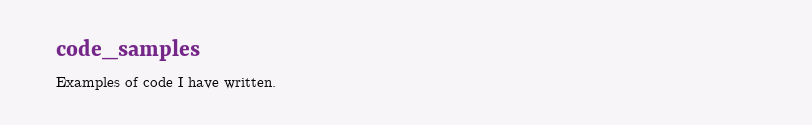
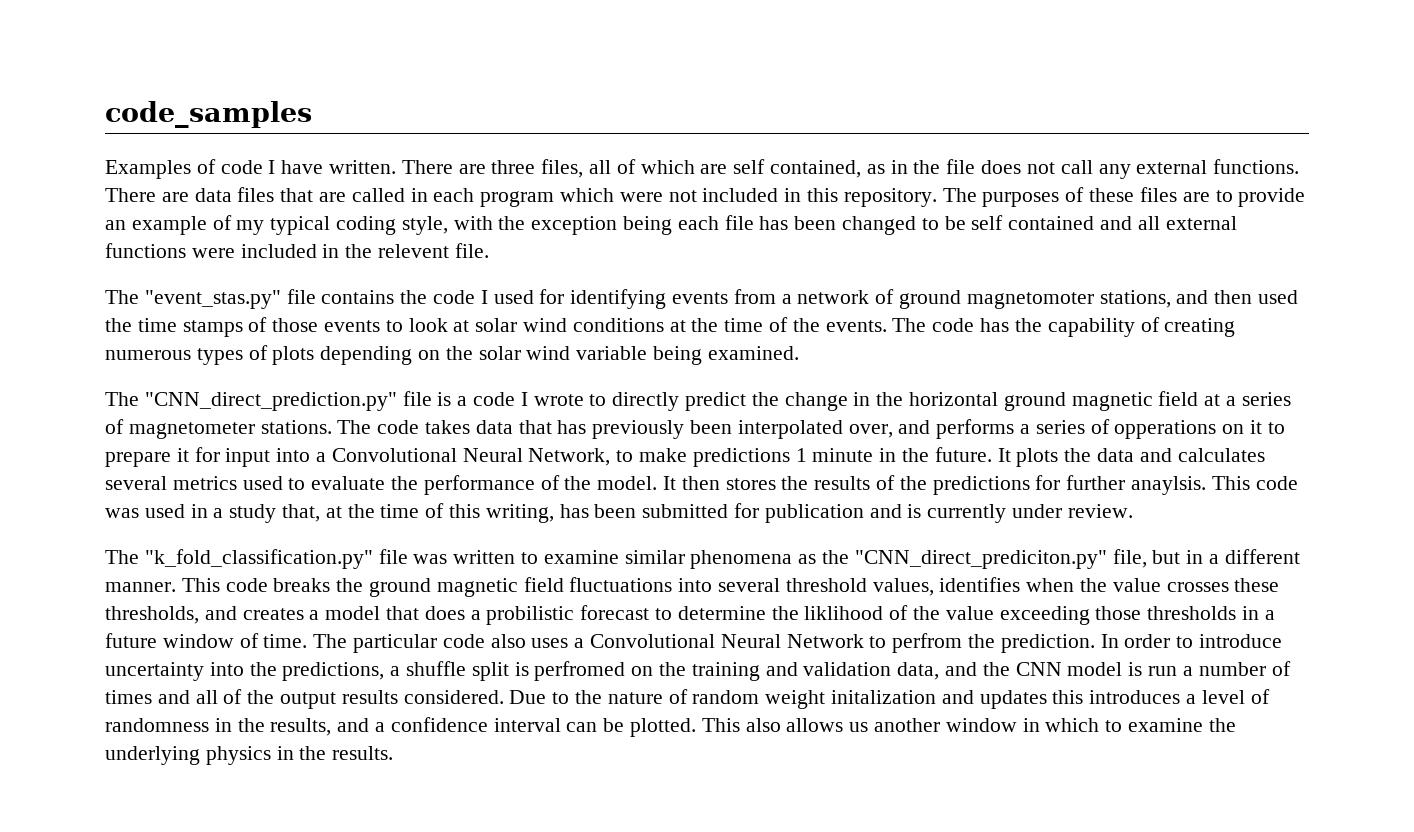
+ There are three files, all of which are self contained, as in the file does not call any external functions. There are data files that are called in each program which were not included in this repository. The purposes of these files are to provide an example of my typical coding style, with the exception being each file has been changed to be self contained and all external functions were included in the relevent file.
+ The "event_stas.py" file contains the code I used for identifying events from a network of ground magnetomoter stations, and then used the time stamps of those events to look at solar wind conditions at the time of the events. The code has the capability of creating numerous types of plots depending on the solar wind variable being examined.
+ The "CNN_direct_prediction.py" file is a code I wrote to directly predict the change in the horizontal ground magnetic field at a series of magnetometer stations. The code takes data that has previously been interpolated over, and performs a series of opperations on it to prepare it for input into a Convolutional Neural Network, to make predictions 1 minute in the future. It plots the data and calculates several metrics used to evaluate the performance of the model. It then stores the results of the predictions for further anaylsis. This code was used in a study that, at the time of this writing, has been submitted for publication and is currently under review.
+ The "k_fold_classification.py" file was written to examine similar phenomena as the "CNN_direct_prediciton.py" file, but in a different manner. This code breaks the ground magnetic field fluctuations into several threshold values, identifies when the value crosses these thresholds, and creates a model that does a probilistic forecast to determine the liklihood of the value exceeding those thresholds in a future window of time. The particular code also uses a Convolutional Neural Network to perfrom the prediction. In order to introduce uncertainty into the predictions, a shuffle split is perfromed on the training and validation data, and the CNN model is run a number of times and all of the output results considered. Due to the nature of random weight initalization and updates this introduces a level of randomness in the results, and a confidence interval can be plotted. This also allows us another window in which to examine the underlying physics in the results.

